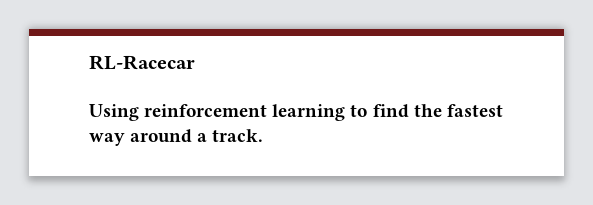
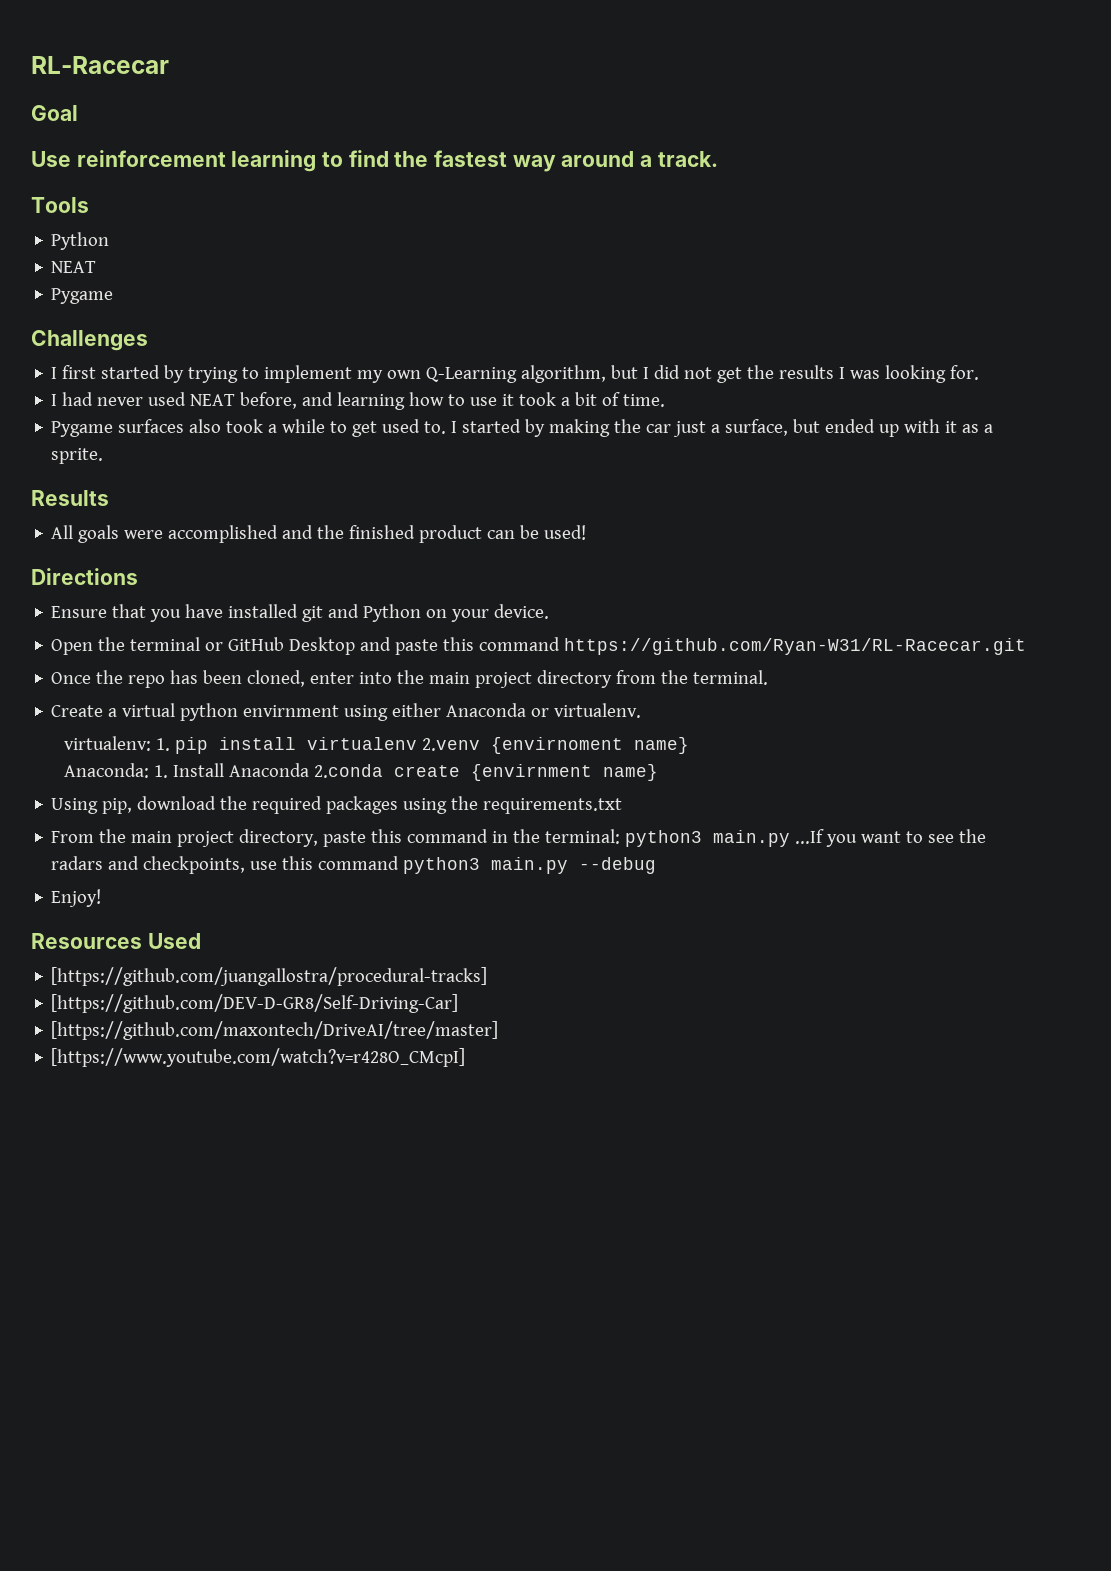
- Using reinforcement learning to find the fastest way around a track.
+ Goal
+ Use reinforcement learning to find the fastest way around a track.
+ Tools
+ Python
+ NEAT
+ Pygame
+ Challenges
+ I first started by trying to implement my own Q-Learning algorithm, but I did not get the results I was looking for.
+ I had never used NEAT before, and learning how to use it took a bit of time.
+ Pygame surfaces also took a while to get used to. I started by making the car just a surface, but ended up with it as a sprite.
+ Results
+ All goals were accomplished and the finished product can be used!
+ Directions
+ Ensure that you have installed git and Python on your device.
+ Open the terminal or GitHub Desktop and paste this command https://github.com/Ryan-W31/RL-Racecar.git
+ Once the repo has been cloned, enter into the main project directory from the terminal.
+ Create a virtual python envirnment using either Anaconda or virtualenv.
+ virtualenv: 1. pip install virtualenv 2.venv {envirnoment name}
+ Anaconda: 1. Install Anaconda 2.conda create {envirnment name}
+ Using pip, download the required packages using the requirements.txt
+ From the main project directory, paste this command in the terminal: python3 main.py ...If you want to see the radars and checkpoints, use this command python3 main.py --debug
+ Enjoy!
+ Resources Used
+ [https://github.com/juangallostra/procedural-tracks]
+ [https://github.com/DEV-D-GR8/Self-Driving-Car]
+ [https://github.com/maxontech/DriveAI/tree/master]
+ [https://www.youtube.com/watch?v=r428O_CMcpI]

